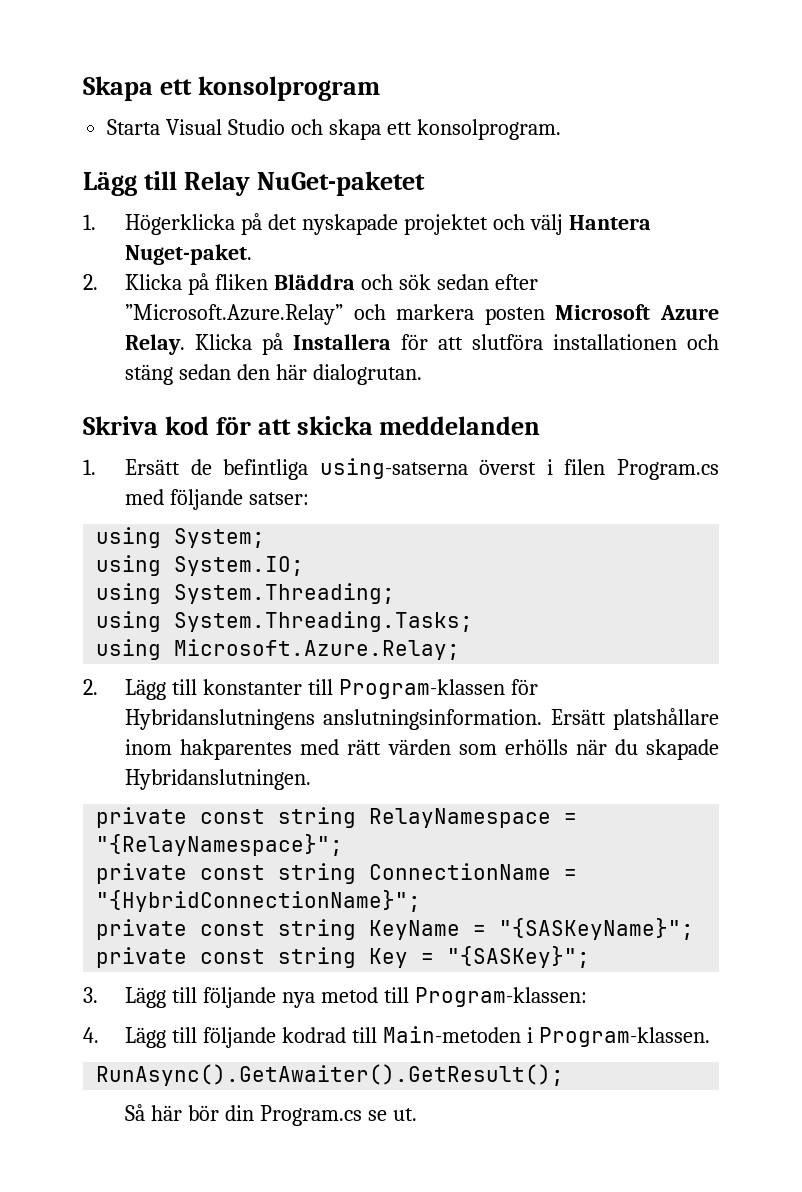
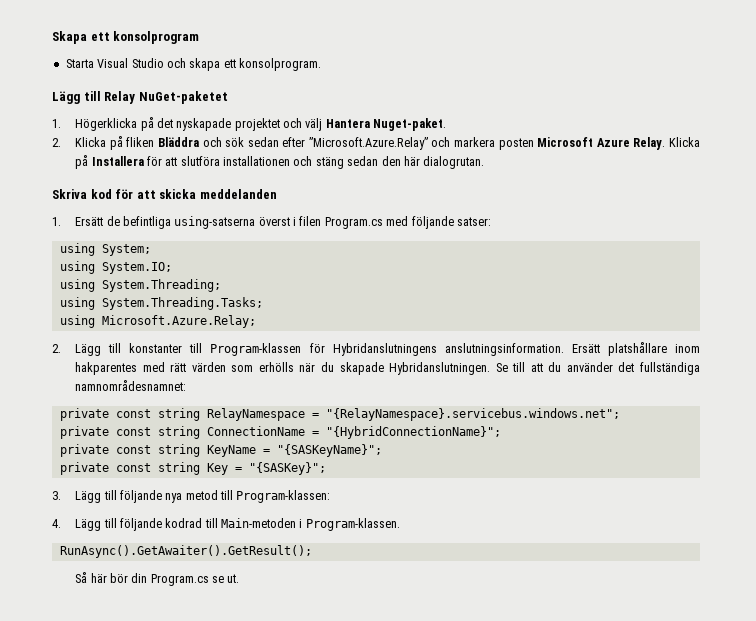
+ Se till att du använder det fullständiga namnområdesnamnet:
- private const string RelayNamespace = "{RelayNamespace}";
+ private const string RelayNamespace = "{RelayNamespace}.servicebus.windows.net";

